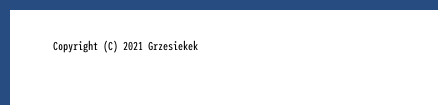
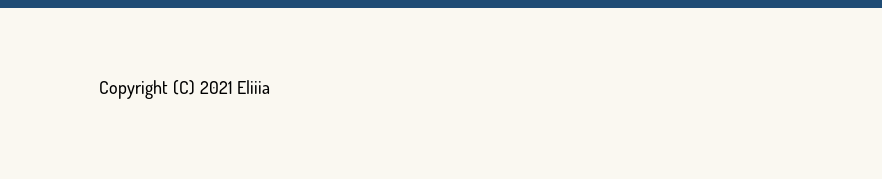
- Copyright (C) 2021 Grzesiekek
+ Copyright (C) 2021 Eliiia

